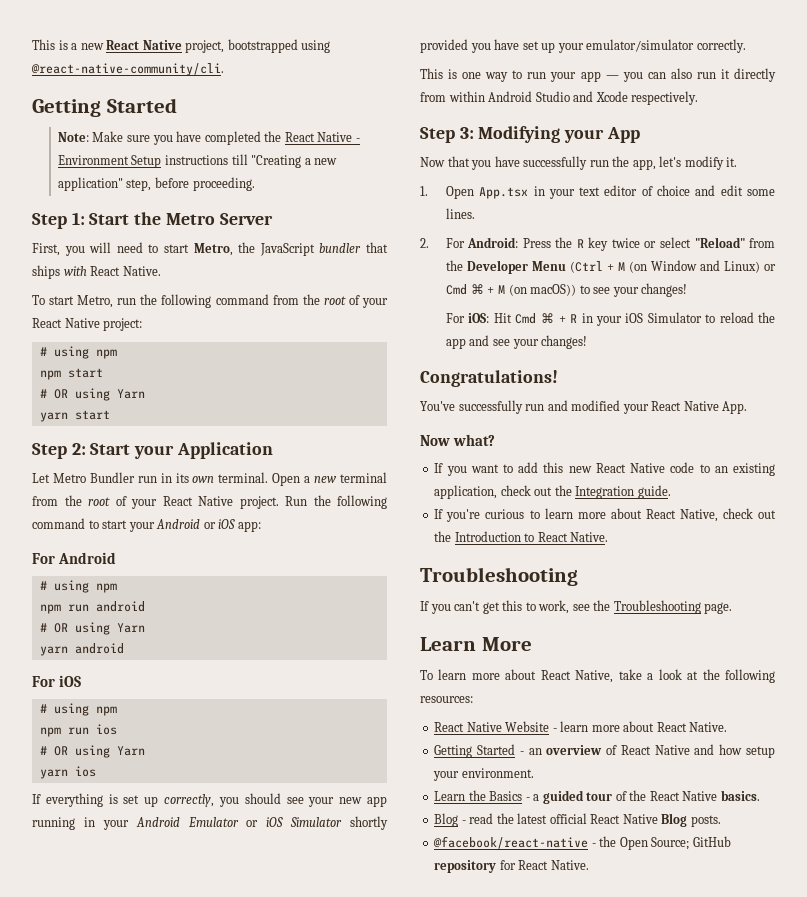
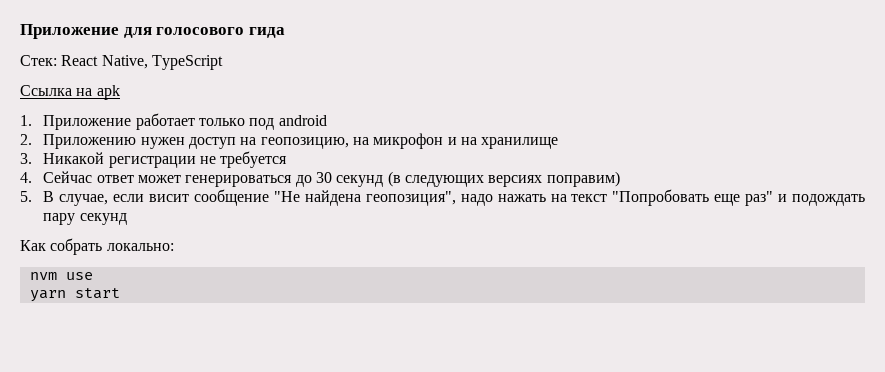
- This is a new React Native project, bootstrapped using @react-native-community/cli.
- Getting Started
- Note: Make sure you have completed the React Native - Environment Setup instructions till "Creating a new application" step, before proceeding.
- Step 1: Start the Metro Server
- First, you will need to start Metro, the JavaScript bundler that ships with React Native.
- To start Metro, run the following command from the root of your React Native project:
- # using npm
- npm start
- # OR using Yarn
+ Приложение для голосового гида
+ Стек: React Native, TypeScript
+ Ссылка на apk
+ 1. Приложение работает только под android
+ 2. Приложению нужен доступ на геопозицию, на микрофон и на хранилище
+ 3. Никакой регистрации не требуется
+ 4. Сейчас ответ может генерироваться до 30 секунд (в следующих версиях поправим)
+ 5. В случае, если висит сообщение "Не найдена геопозиция", надо нажать на текст "Попробовать еще раз" и подождать пару секунд
+ Как собрать локально:
+ nvm use
  yarn start
- Step 2: Start your Application
- Let Metro Bundler run in its own terminal. Open a new terminal from the root of your React Native project. Run the following command to start your Android or iOS app:
- For Android
- # using npm
- npm run android
- # OR using Yarn
- yarn android
- For iOS
- # using npm
- npm run ios
- # OR using Yarn
- yarn ios
- If everything is set up correctly, you should see your new app running in your Android Emulator or iOS Simulator shortly provided you have set up your emulator/simulator correctly.
- This is one way to run your app — you can also run it directly from within Android Studio and Xcode respectively.
- Step 3: Modifying your App
- Now that you have successfully run the app, let's modify it.
- 1. Open App.tsx in your text editor of choice and edit some lines.
- 2. For Android: Press the R key twice or select "Reload" from the Developer Menu (Ctrl + M (on Window and Linux) or Cmd ⌘ + M (on macOS)) to see your changes!
- For iOS: Hit Cmd ⌘ + R in your iOS Simulator to reload the app and see your changes!
- Congratulations!
- You've successfully run and modified your React Native App.
- Now what?
- If you want to add this new React Native code to an existing application, check out the Integration guide.
- If you're curious to learn more about React Native, check out the Introduction to React Native.
- Troubleshooting
- If you can't get this to work, see the Troubleshooting page.
- Learn More
- To learn more about React Native, take a look at the following resources:
- React Native Website - learn more about React Native.
- Getting Started - an overview of React Native and how setup your environment.
- Learn the Basics - a guided tour of the React Native basics.
- Blog - read the latest official React Native Blog posts.
- @facebook/react-native - the Open Source; GitHub repository for React Native.

